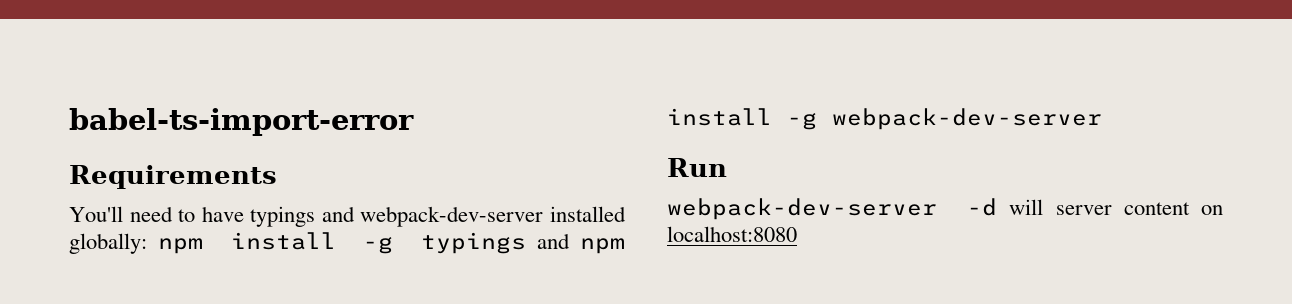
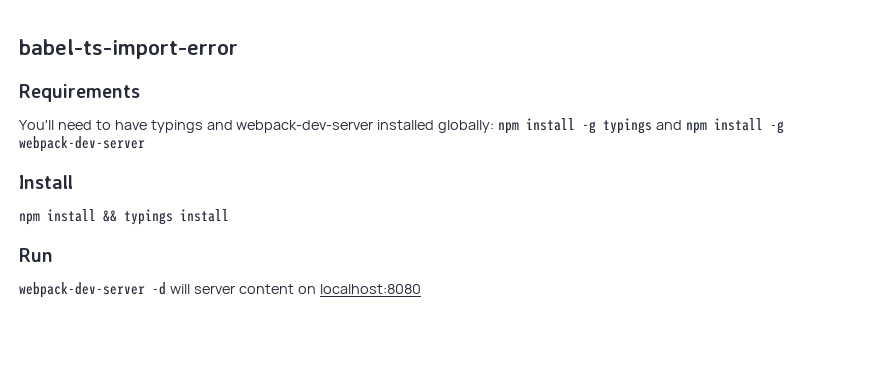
+ Install
+ npm install && typings install

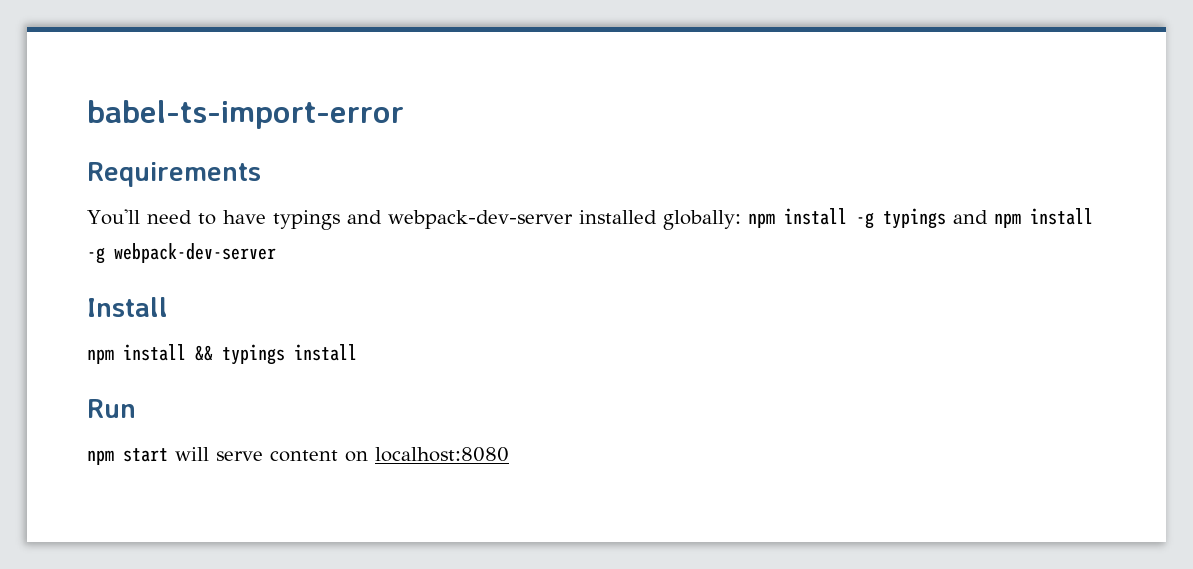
- webpack-dev-server -d will server content on localhost:8080
+ npm start will serve content on localhost:8080

